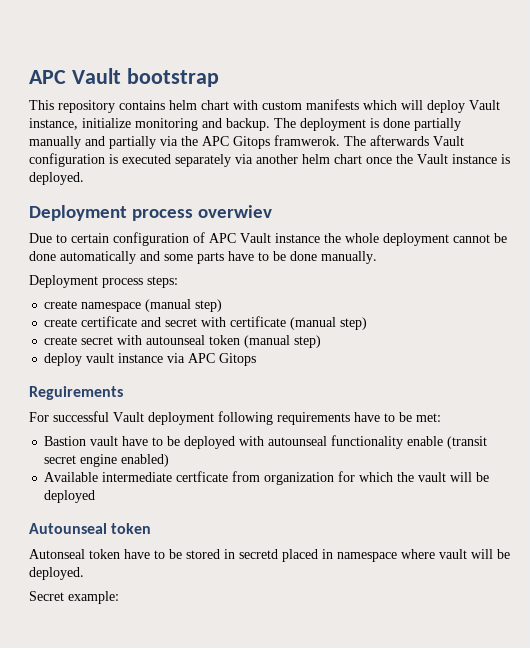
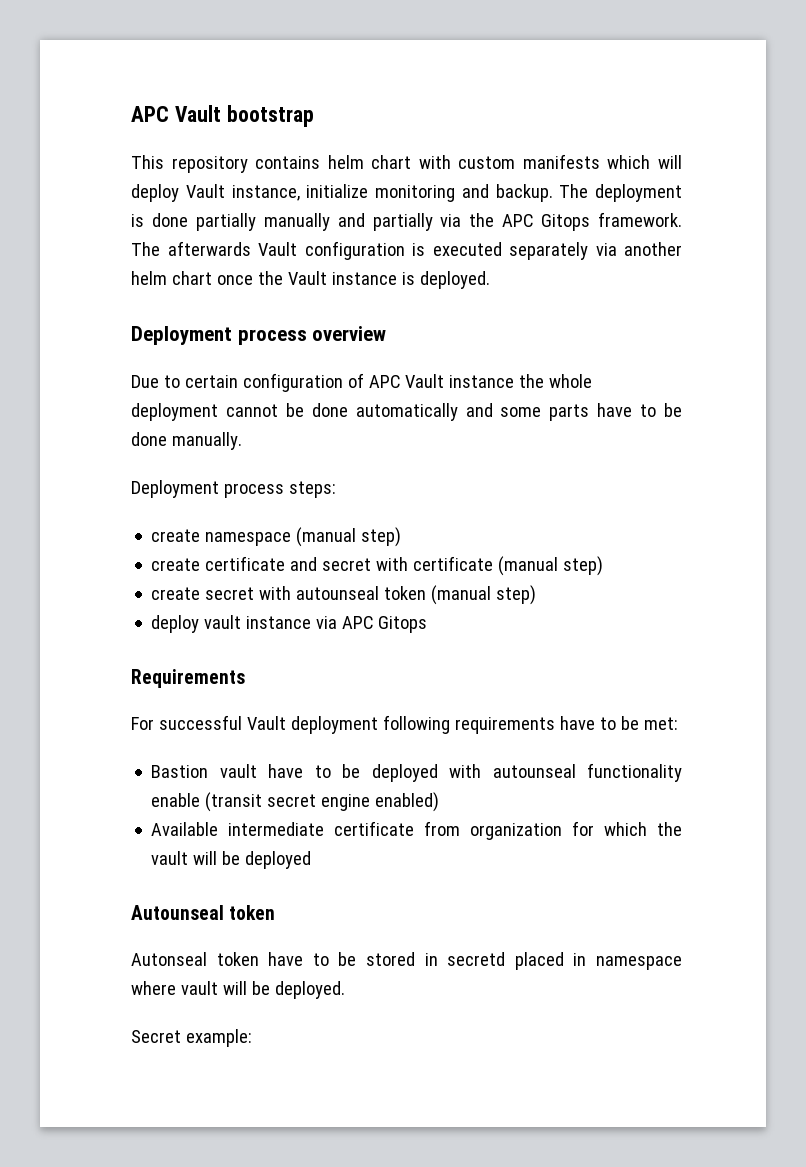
- The deployment is done partially manually and partially via the APC Gitops framwerok.
+ The deployment is done partially manually and partially via the APC Gitops framework.
- Deployment process overwiev
+ Deployment process overview
- Reguirements
+ Requirements
- Available intermediate certficate from organization for which the vault will be deployed
+ Available intermediate certificate from organization for which the vault will be deployed

